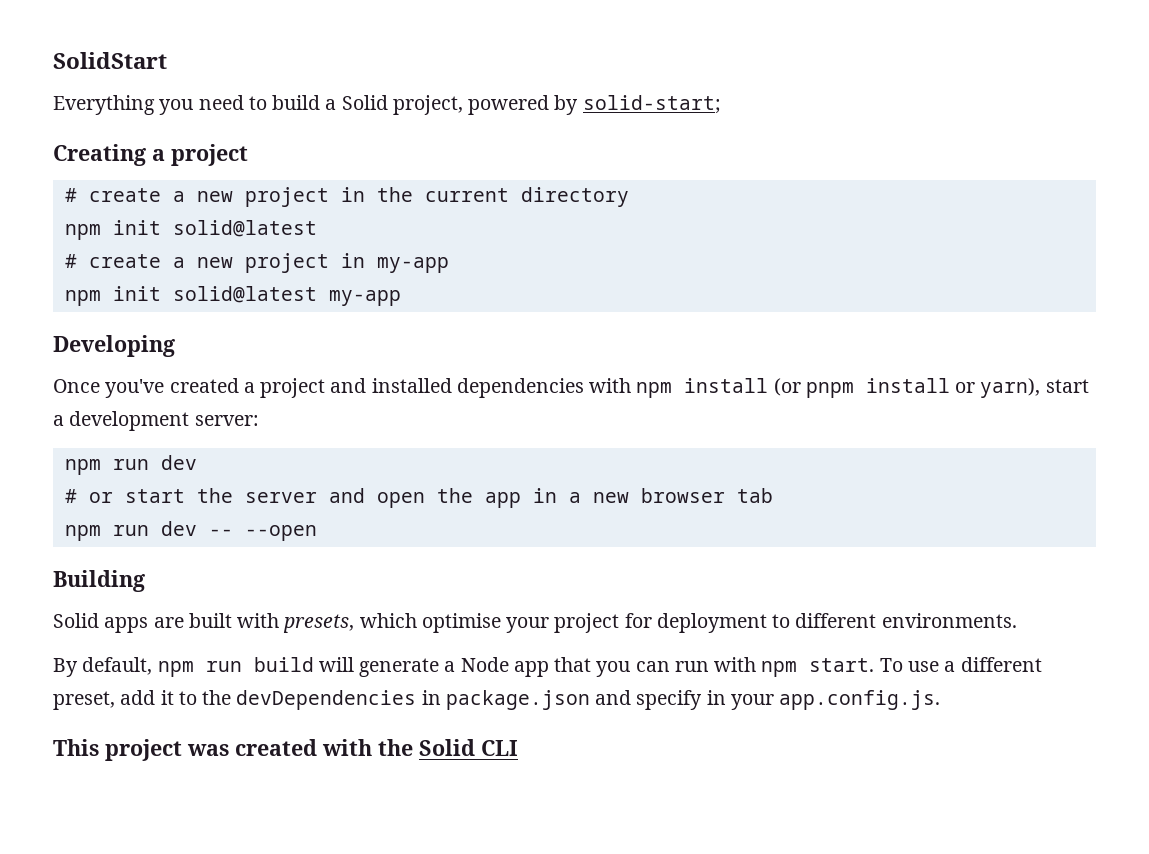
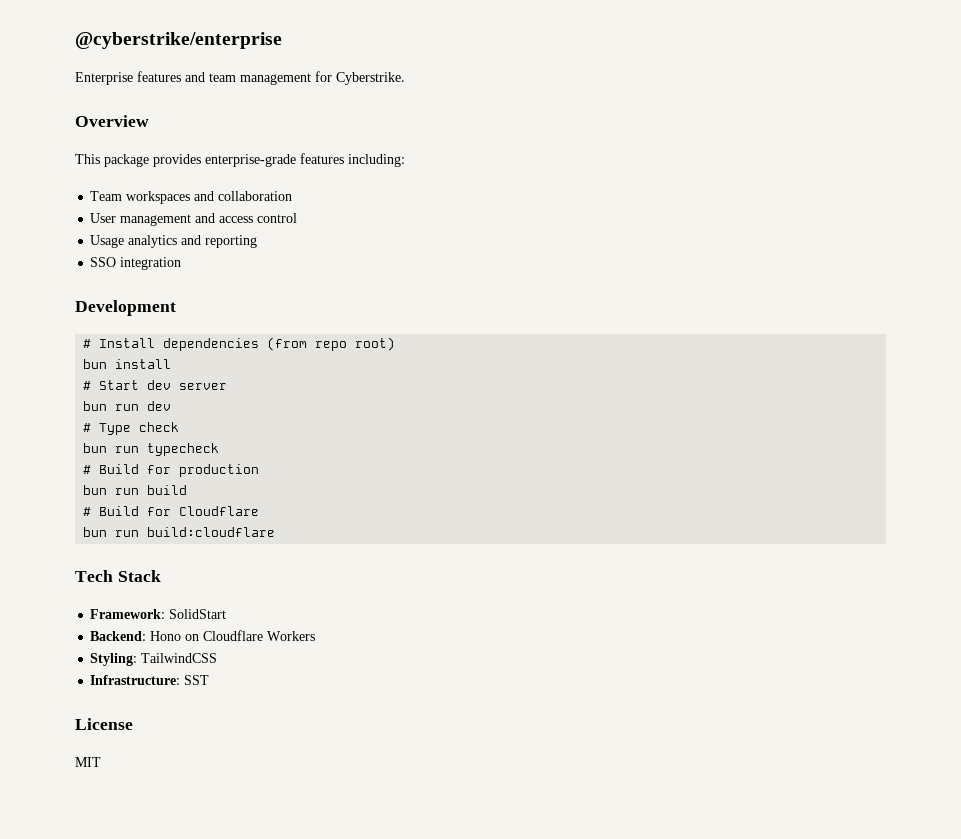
- SolidStart
- Everything you need to build a Solid project, powered by solid-start;
- Creating a project
- # create a new project in the current directory
- npm init solid@latest
- # create a new project in my-app
- npm init solid@latest my-app
- Developing
- Once you've created a project and installed dependencies with npm install (or pnpm install or yarn), start a development server:
- npm run dev
- # or start the server and open the app in a new browser tab
- npm run dev -- --open
- Building
- Solid apps are built with presets, which optimise your project for deployment to different environments.
- By default, npm run build will generate a Node app that you can run with npm start. To use a different preset, add it to the devDependencies in package.json and specify in your app.config.js.
- This project was created with the Solid CLI
+ @cyberstrike/enterprise
+ Enterprise features and team management for Cyberstrike.
+ Overview
+ This package provides enterprise-grade features including:
+ Team workspaces and collaboration
+ User management and access control
+ Usage analytics and reporting
+ SSO integration
+ Development
+ # Install dependencies (from repo root)
+ bun install
+ # Start dev server
+ bun run dev
+ # Type check
+ bun run typecheck
+ # Build for production
+ bun run build
+ # Build for Cloudflare
+ bun run build:cloudflare
+ Tech Stack
+ Framework: SolidStart
+ Backend: Hono on Cloudflare Workers
+ Styling: TailwindCSS
+ Infrastructure: SST
+ License
+ MIT

